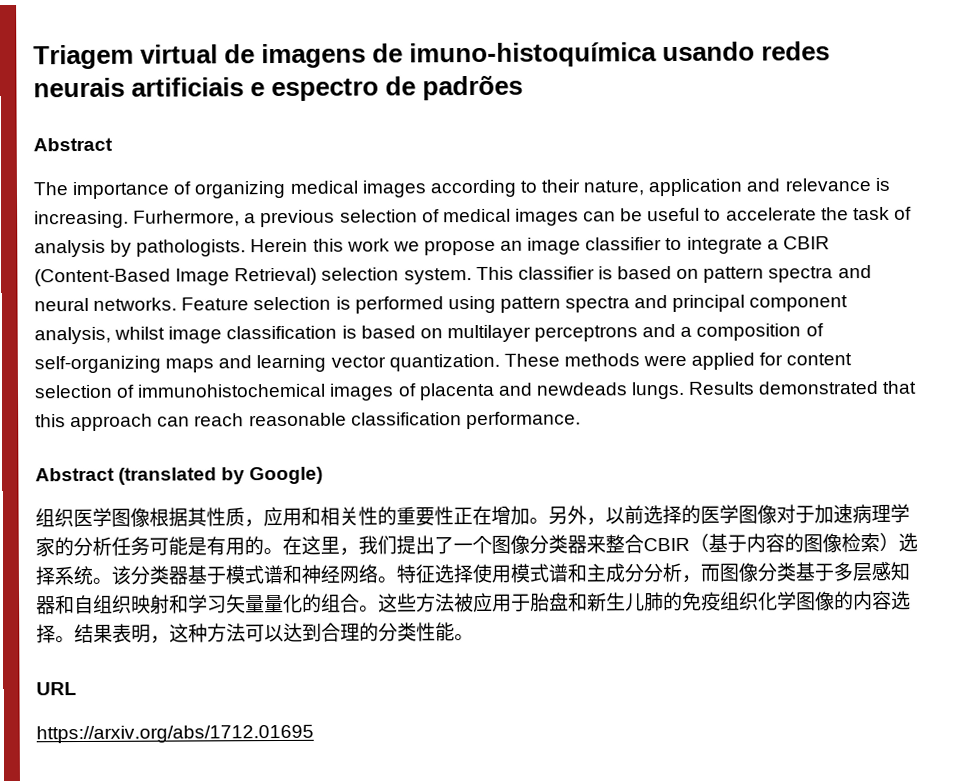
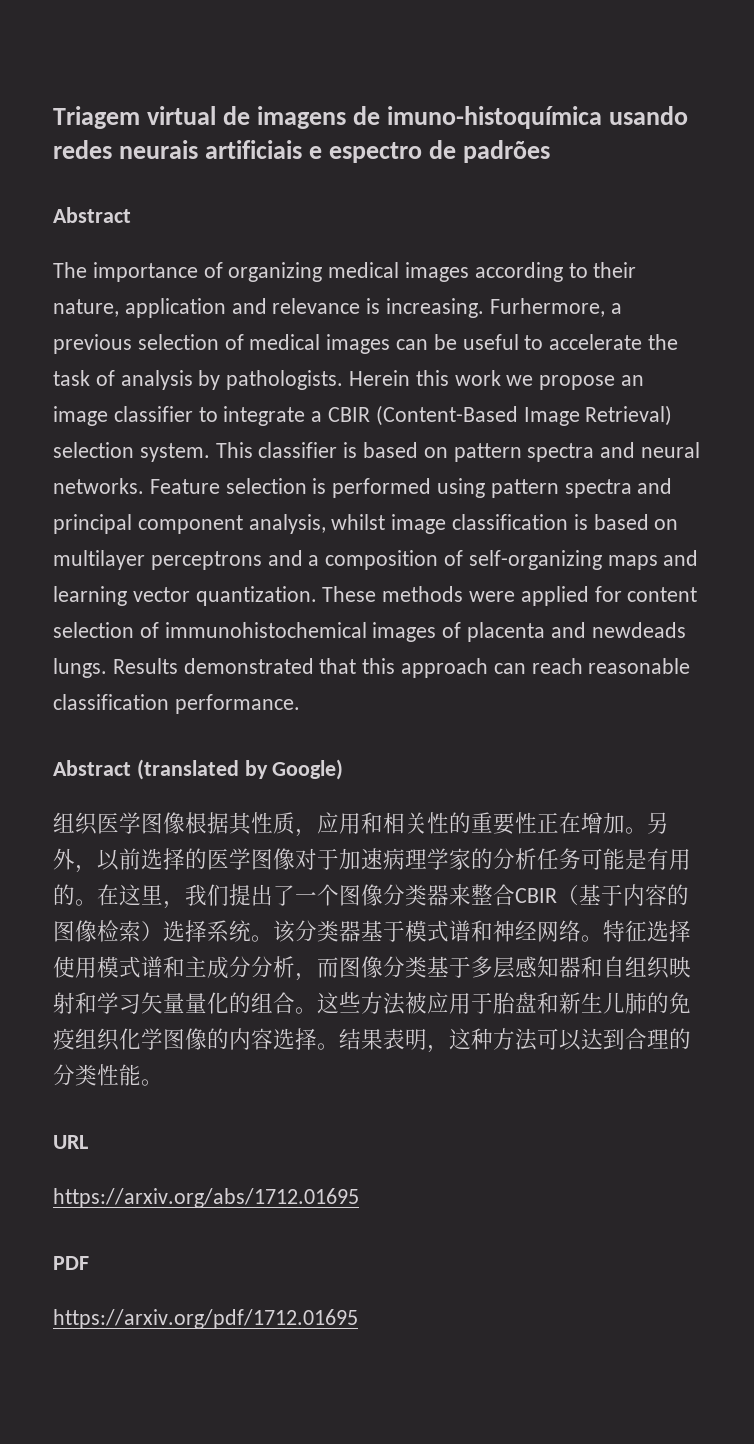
+ PDF
+ https://arxiv.org/pdf/1712.01695

